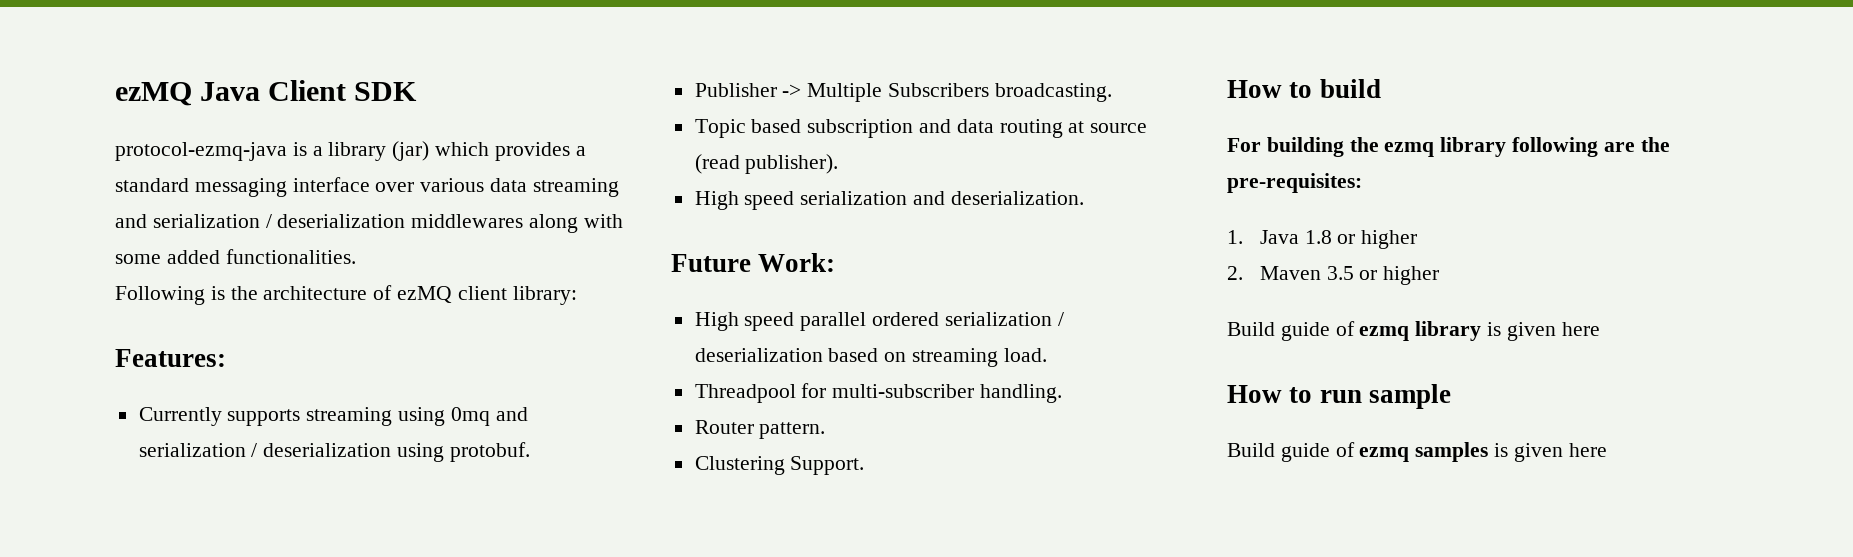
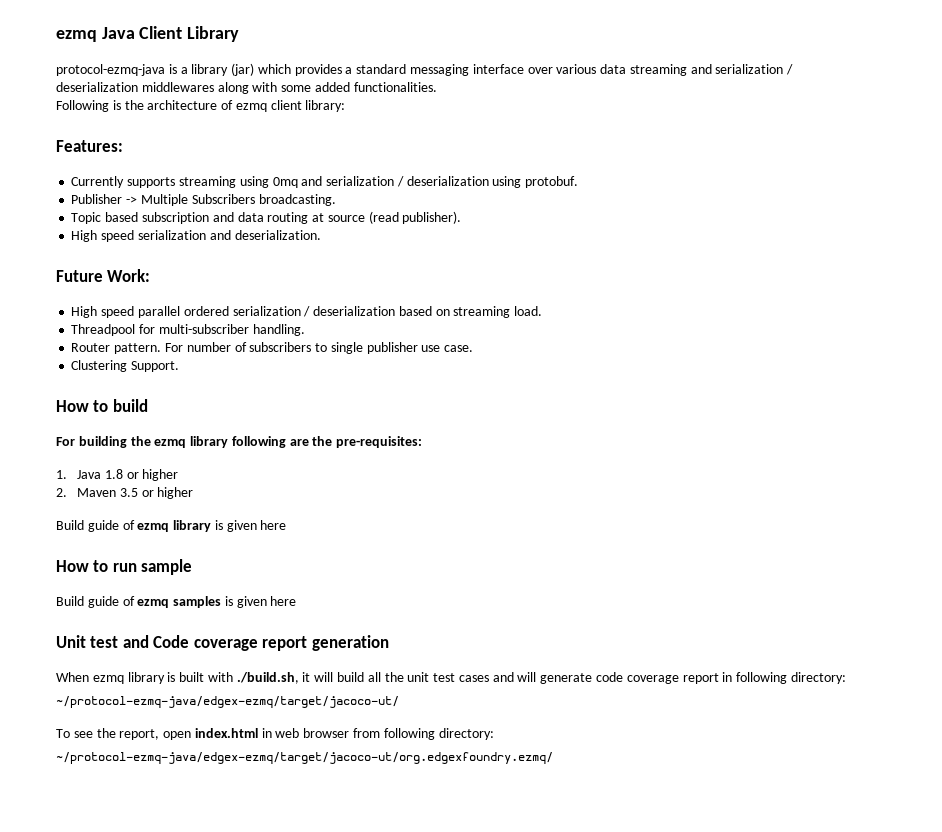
- ezMQ Java Client SDK
+ ezmq Java Client Library
- Following is the architecture of ezMQ client library:
+ Following is the architecture of ezmq client library:
+ For number of subscribers to single publisher use case.
+ Unit test and Code coverage report generation
+ When ezmq library is built with ./build.sh, it will build all the unit test cases and will generate code coverage report in following directory:
+ ~/protocol-ezmq-java/edgex-ezmq/target/jacoco-ut/
+ To see the report, open index.html in web browser from following directory:
+ ~/protocol-ezmq-java/edgex-ezmq/target/jacoco-ut/org.edgexfoundry.ezmq/

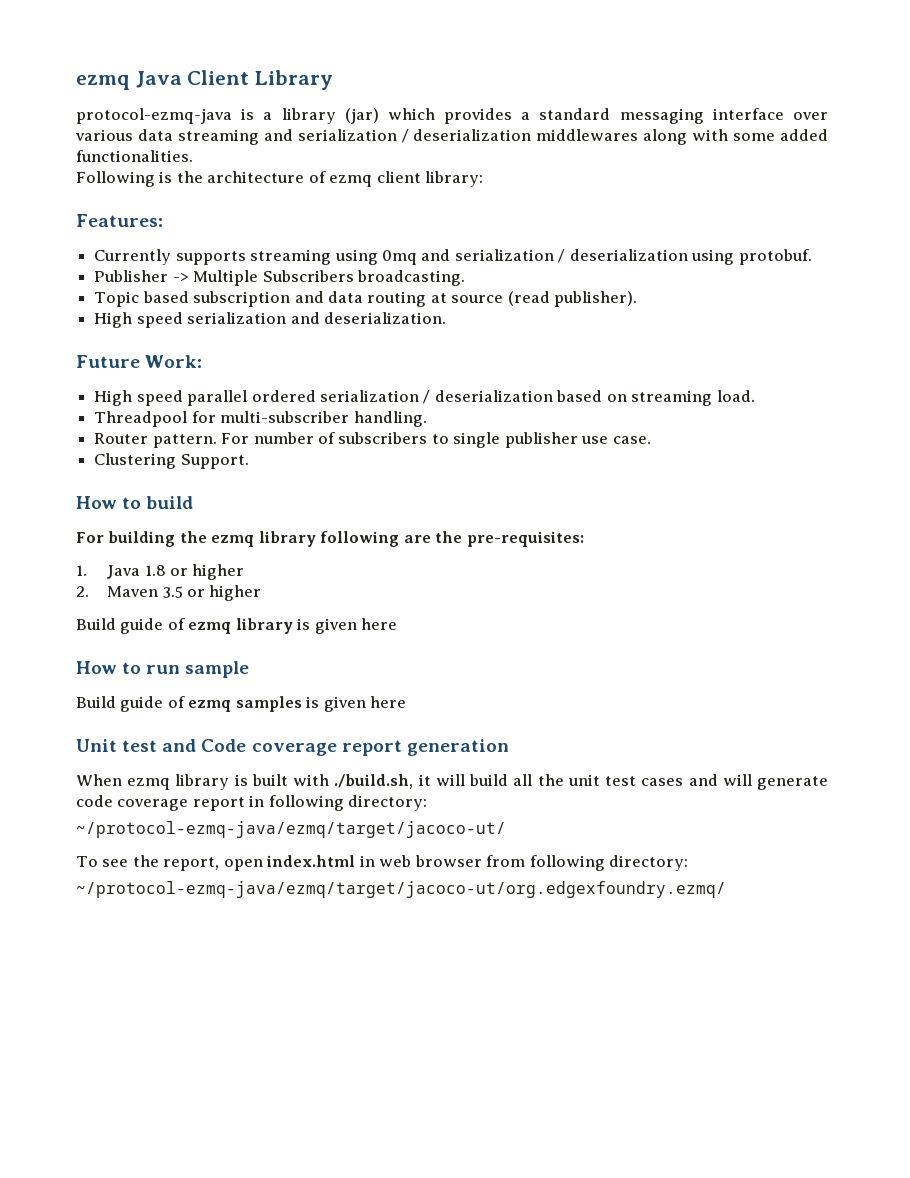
- ~/protocol-ezmq-java/edgex-ezmq/target/jacoco-ut/
+ ~/protocol-ezmq-java/ezmq/target/jacoco-ut/
- ~/protocol-ezmq-java/edgex-ezmq/target/jacoco-ut/org.edgexfoundry.ezmq/
+ ~/protocol-ezmq-java/ezmq/target/jacoco-ut/org.edgexfoundry.ezmq/

